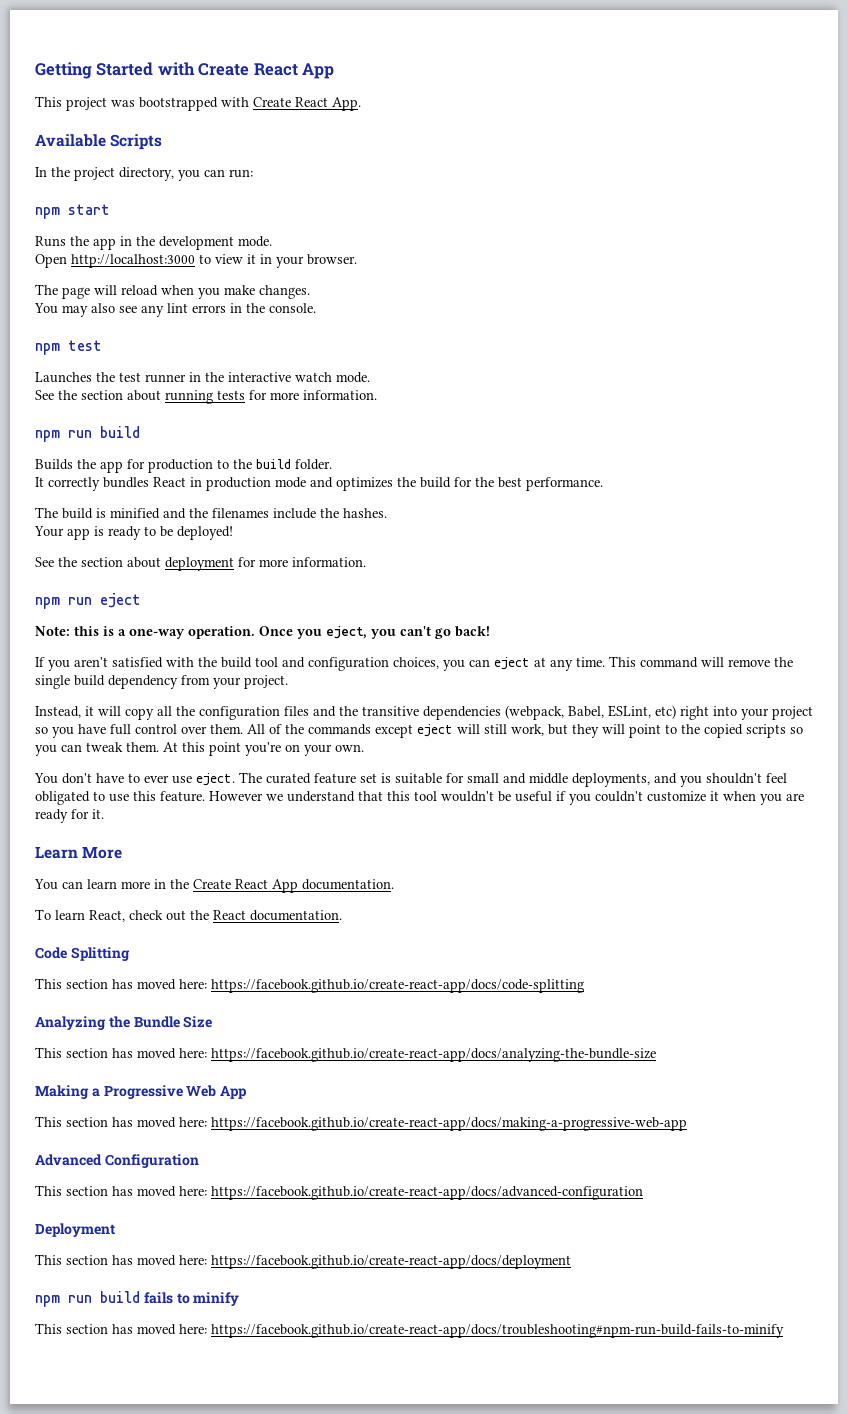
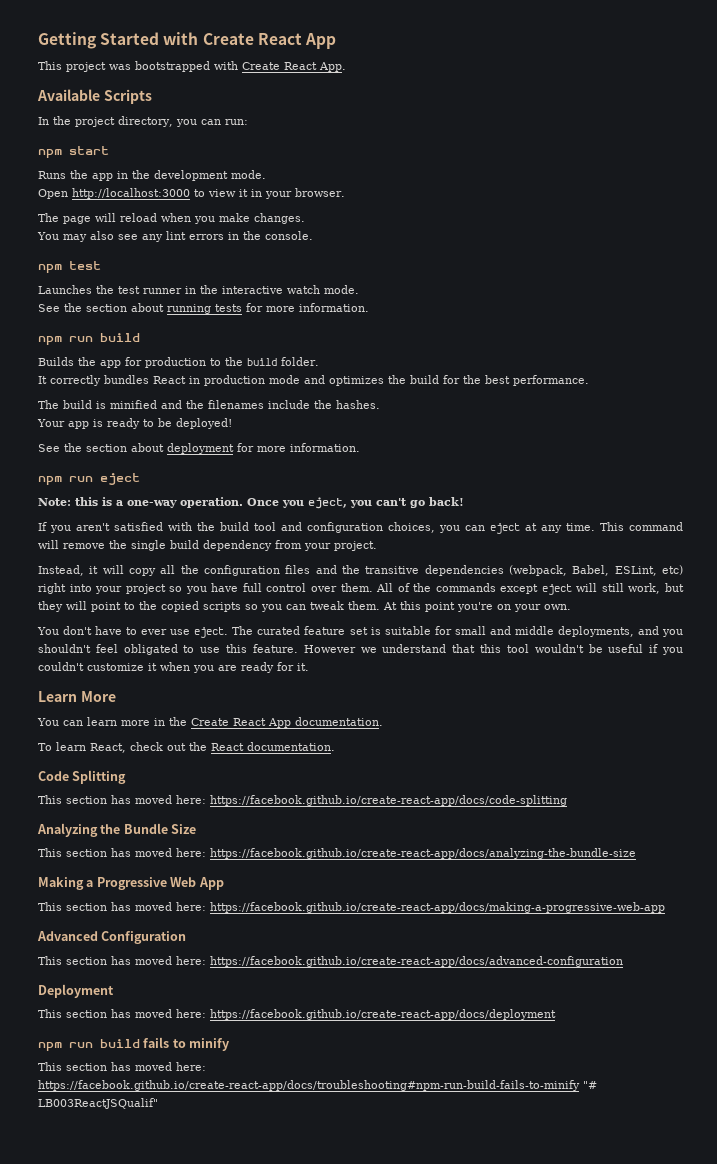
- This section has moved here: https://facebook.github.io/create-react-app/docs/troubleshooting#npm-run-build-fails-to-minify
+ This section has moved here: https://facebook.github.io/create-react-app/docs/troubleshooting#npm-run-build-fails-to-minify "# LB003ReactJSQualif"

